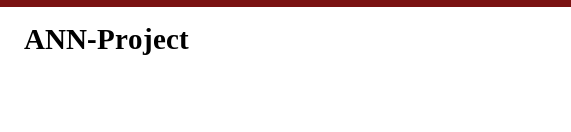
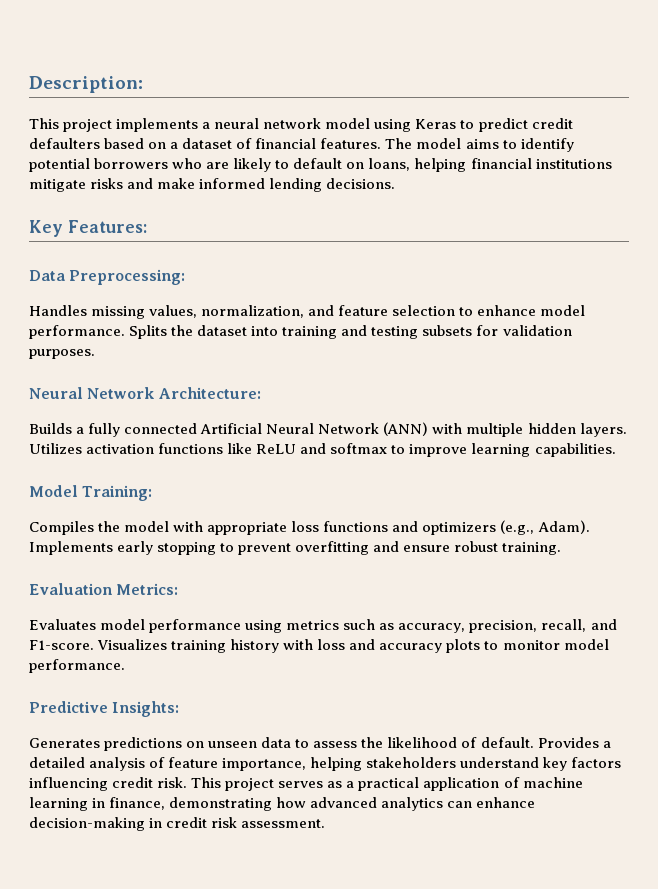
- ANN-Project
+ Description:
+ This project implements a neural network model using Keras to predict credit defaulters based on a dataset of financial features. The model aims to identify potential borrowers who are likely to default on loans, helping financial institutions mitigate risks and make informed lending decisions.
+ Key Features:
+ Data Preprocessing:
+ Handles missing values, normalization, and feature selection to enhance model performance. Splits the dataset into training and testing subsets for validation purposes.
+ Neural Network Architecture:
+ Builds a fully connected Artificial Neural Network (ANN) with multiple hidden layers. Utilizes activation functions like ReLU and softmax to improve learning capabilities.
+ Model Training:
+ Compiles the model with appropriate loss functions and optimizers (e.g., Adam). Implements early stopping to prevent overfitting and ensure robust training.
+ Evaluation Metrics:
+ Evaluates model performance using metrics such as accuracy, precision, recall, and F1-score. Visualizes training history with loss and accuracy plots to monitor model performance.
+ Predictive Insights:
+ Generates predictions on unseen data to assess the likelihood of default. Provides a detailed analysis of feature importance, helping stakeholders understand key factors influencing credit risk. This project serves as a practical application of machine learning in finance, demonstrating how advanced analytics can enhance decision-making in credit risk assessment.

